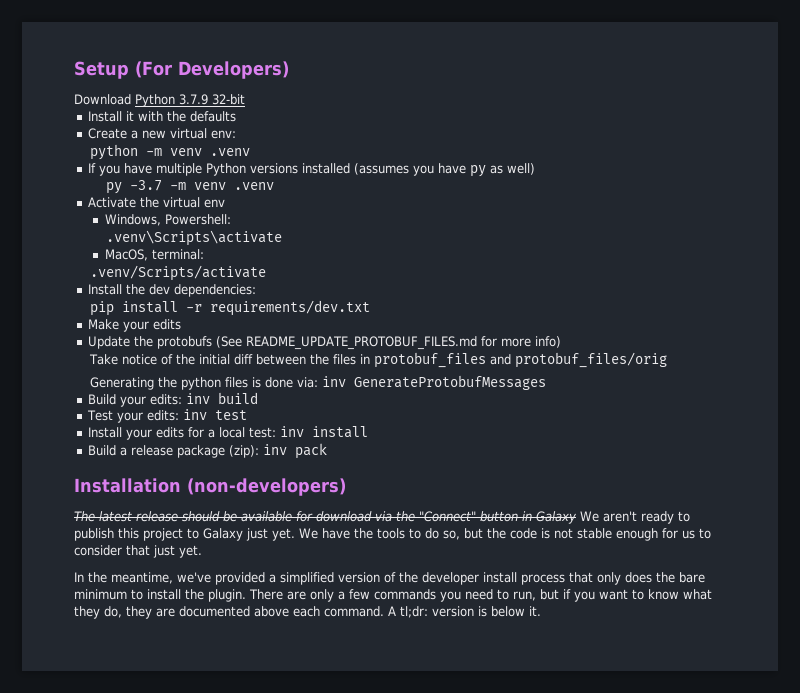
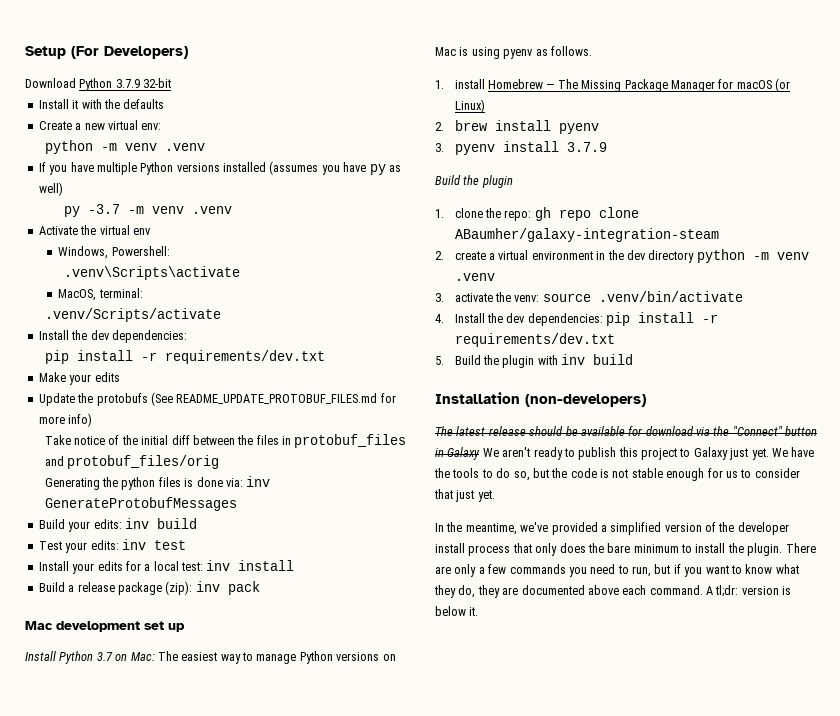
+ Mac development set up
+ Install Python 3.7 on Mac: The easiest way to manage Python versions on Mac is using pyenv as follows.
+ 1. install Homebrew — The Missing Package Manager for macOS (or Linux)
+ 2. brew install pyenv
+ 3. pyenv install 3.7.9
+ Build the plugin
+ 1. clone the repo: gh repo clone ABaumher/galaxy-integration-steam
+ 2. create a virtual environment in the dev directory python -m venv .venv
+ 3. activate the venv: source .venv/bin/activate
+ 4. Install the dev dependencies: pip install -r requirements/dev.txt
+ 5. Build the plugin with inv build

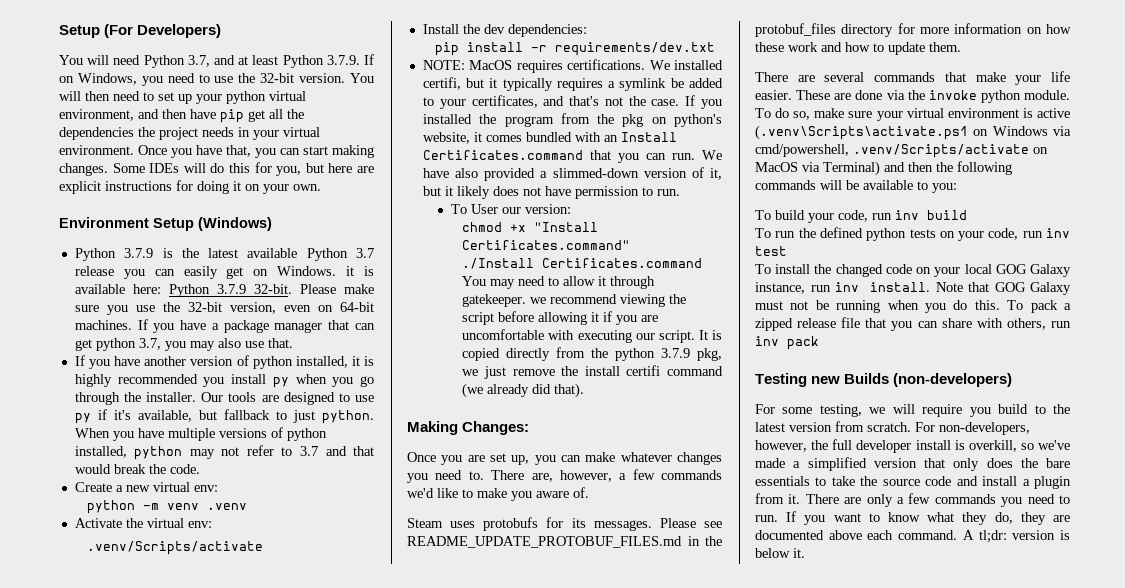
- Download Python 3.7.9 32-bit
- Install it with the defaults
+ You will need Python 3.7, and at least Python 3.7.9. If on Windows, you need to use the 32-bit version. You will then need to set up your python virtual environment, and then have pip get all the dependencies the project needs in your virtual environment. Once you have that, you can start making changes. Some IDEs will do this for you, but here are explicit instructions for doing it on your own.
+ Environment Setup (Windows)
+ Python 3.7.9 is the latest available Python 3.7 release you can easily get on Windows. it is available here: Python 3.7.9 32-bit. Please make sure you use the 32-bit version, even on 64-bit machines. If you have a package manager that can get python 3.7, you may also use that.
+ If you have another version of python installed, it is highly recommended you install py when you go through the installer. Our tools are designed to use py if it's available, but fallback to just python. When you have multiple versions of python installed, python may not refer to 3.7 and that would break the code.
- If you have multiple Python versions installed (assumes you have py as well)
- py -3.7 -m venv .venv
- Activate the virtual env
- Windows, Powershell:
- .venv\Scripts\activate
- MacOS, terminal:
+ Activate the virtual env:
- Make your edits
- Update the protobufs (See README_UPDATE_PROTOBUF_FILES.md for more info)
- Take notice of the initial diff between the files in protobuf_files and protobuf_files/orig
- Generating the python files is done via: inv GenerateProtobufMessages
- Build your edits: inv build
- Test your edits: inv test
- Install your edits for a local test: inv install
- Build a release package (zip): inv pack
- Mac development set up
- Install Python 3.7 on Mac: The easiest way to manage Python versions on Mac is using pyenv as follows.
- 1. install Homebrew — The Missing Package Manager for macOS (or Linux)
- 2. brew install pyenv
- 3. pyenv install 3.7.9
- Build the plugin
- 1. clone the repo: gh repo clone ABaumher/galaxy-integration-steam
- 2. create a virtual environment in the dev directory python -m venv .venv
- 3. activate the venv: source .venv/bin/activate
- 4. Install the dev dependencies: pip install -r requirements/dev.txt
- 5. Build the plugin with inv build
- Installation (non-developers)
- The latest release should be available for download via the "Connect" button in Galaxy We aren't ready to publish this project to Galaxy just yet. We have the tools to do so, but the code is not stable enough for us to consider that just yet.
- In the meantime, we've provided a simplified version of the developer install process that only does the bare minimum to install the plugin.
+ NOTE: MacOS requires certifications. We installed certifi, but it typically requires a symlink be added to your certificates, and that's not the case. If you installed the program from the pkg on python's website, it comes bundled with an Install Certificates.command that you can run. We have also provided a slimmed-down version of it, but it likely does not have permission to run.
+ To User our version:
+ chmod +x "Install Certificates.command"
+ ./Install Certificates.command You may need to allow it through gatekeeper. we recommend viewing the script before allowing it if you are uncomfortable with executing our script. It is copied directly from the python 3.7.9 pkg, we just remove the install certifi command (we already did that).
+ Making Changes:
+ Once you are set up, you can make whatever changes you need to. There are, however, a few commands we'd like to make you aware of.
+ Steam uses protobufs for its messages. Please see README_UPDATE_PROTOBUF_FILES.md in the protobuf_files directory for more information on how these work and how to update them.
+ There are several commands that make your life easier. These are done via the invoke python module. To do so, make sure your virtual environment is active (.venv\Scripts\activate.ps1 on Windows via cmd/powershell, .venv/Scripts/activate on MacOS via Terminal) and then the following commands will be available to you:
+ To build your code, run inv build
+ To run the defined python tests on your code, run inv test
+ To install the changed code on your local GOG Galaxy instance, run inv install. Note that GOG Galaxy must not be running when you do this. To pack a zipped release file that you can share with others, run inv pack
+ Testing new Builds (non-developers)
+ For some testing, we will require you build to the latest version from scratch. For non-developers, however, the full developer install is overkill, so we've made a simplified version that only does the bare essentials to take the source code and install a plugin from it.
- There are only a few commands you need to run, but if you want to know what they do, they are documented above each command.
+ There are only a few commands you need to run. If you want to know what they do, they are documented above each command.

